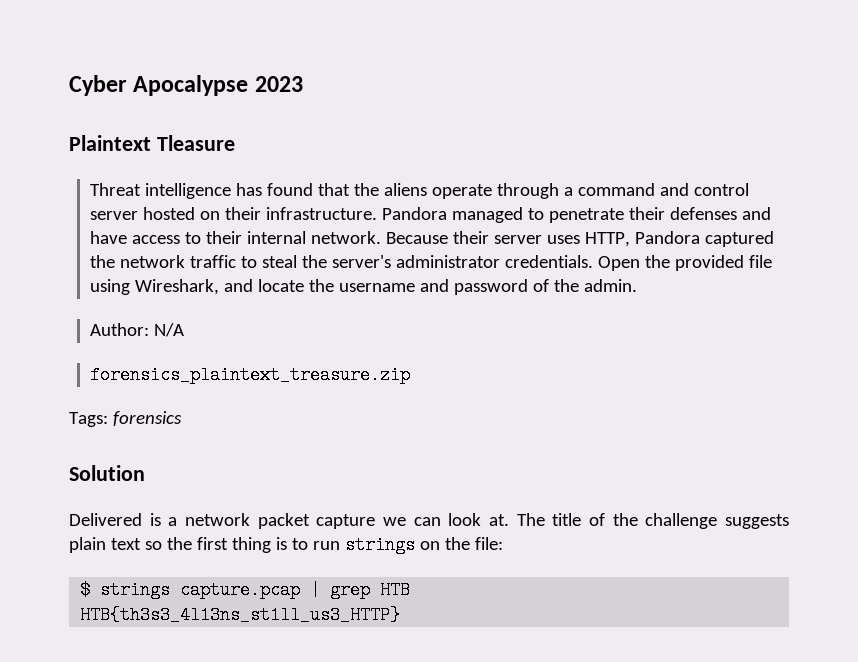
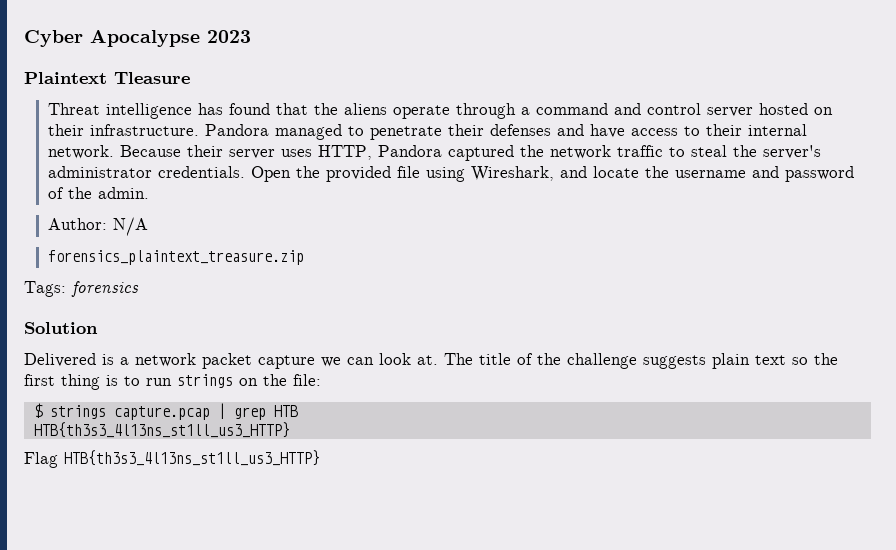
+ Flag HTB{th3s3_4l13ns_st1ll_us3_HTTP}

